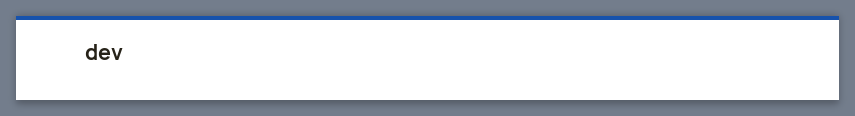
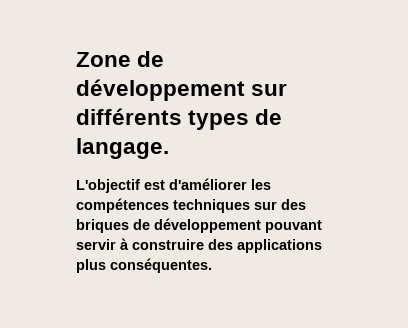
- dev
+ Zone de développement sur différents types de langage.
+ L'objectif est d'améliorer les compétences techniques sur des briques de développement pouvant servir à construire des applications plus conséquentes.

